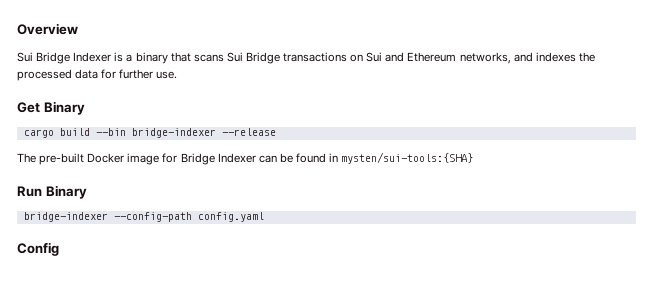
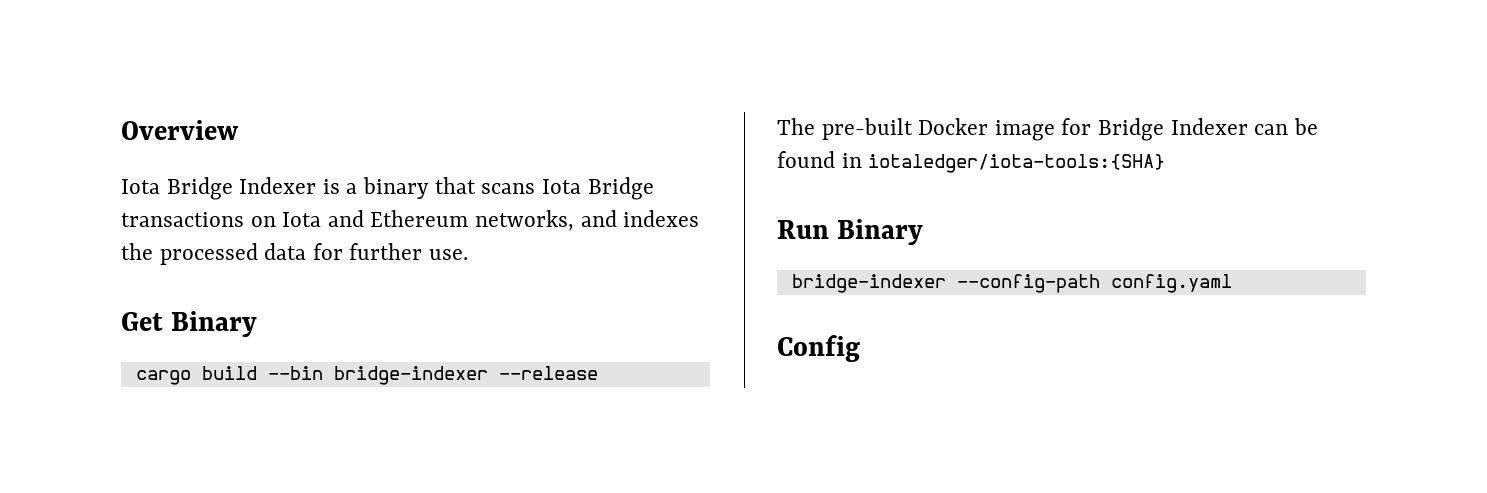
- Sui Bridge Indexer is a binary that scans Sui Bridge transactions on Sui and Ethereum networks, and indexes the processed data for further use.
+ Iota Bridge Indexer is a binary that scans Iota Bridge transactions on Iota and Ethereum networks, and indexes the processed data for further use.
- The pre-built Docker image for Bridge Indexer can be found in mysten/sui-tools:{SHA}
+ The pre-built Docker image for Bridge Indexer can be found in iotaledger/iota-tools:{SHA}

